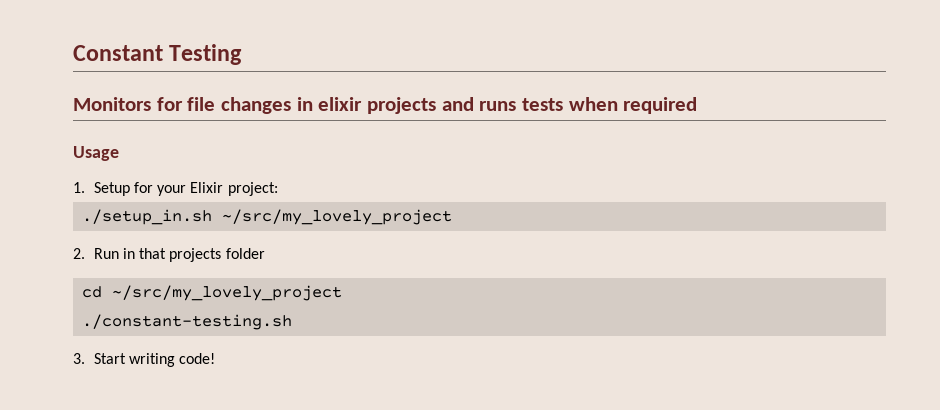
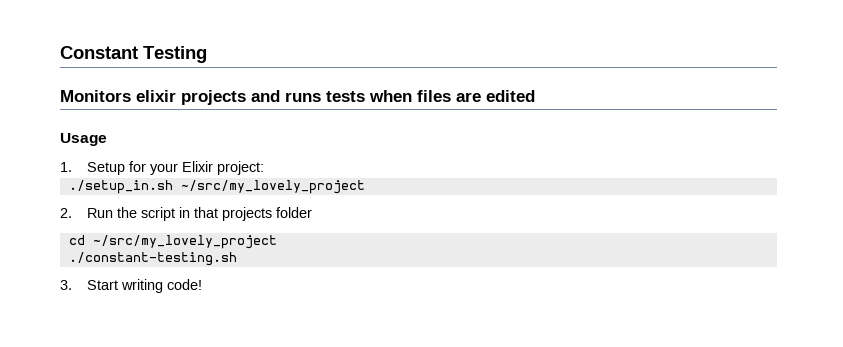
- Monitors for file changes in elixir projects and runs tests when required
+ Monitors elixir projects and runs tests when files are edited
- 2. Run in that projects folder
+ 2. Run the script in that projects folder

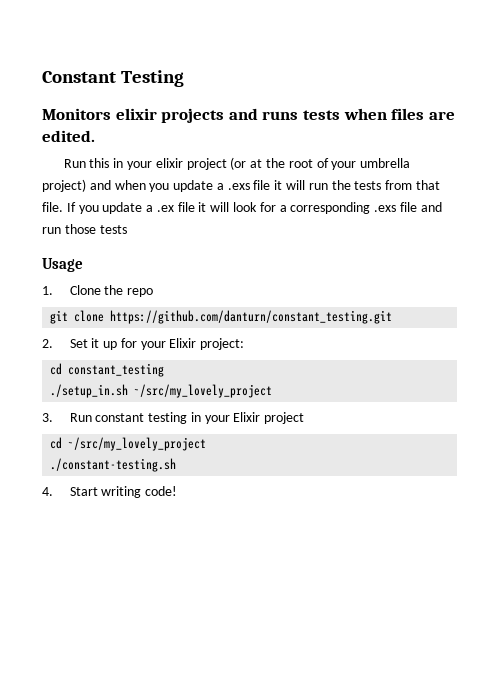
- Monitors elixir projects and runs tests when files are edited
+ Monitors elixir projects and runs tests when files are edited.
+ Run this in your elixir project (or at the root of your umbrella project) and when you update a .exs file it will run the tests from that file. If you update a .ex file it will look for a corresponding .exs file and run those tests
  Usage
- 1. Setup for your Elixir project:
+ 1. Clone the repo
+ git clone https://github.com/danturn/constant_testing.git
+ 2. Set it up for your Elixir project:
+ cd constant_testing
- 2. Run the script in that projects folder
+ 3. Run constant testing in your Elixir project
- 3. Start writing code!
+ 4. Start writing code!

